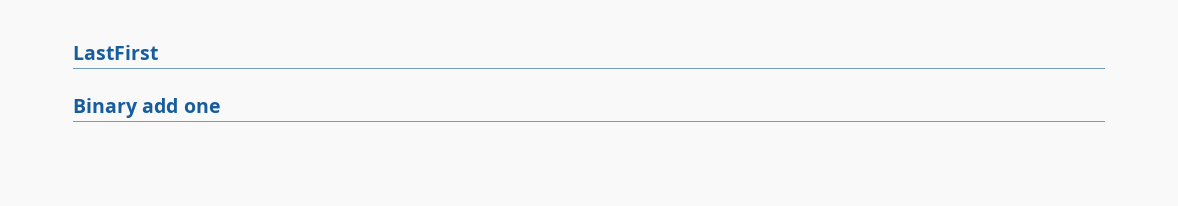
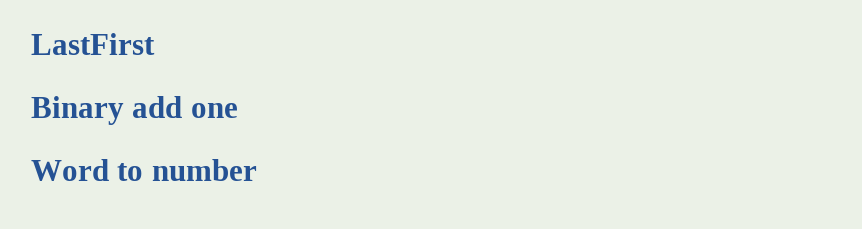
+ Word to number

